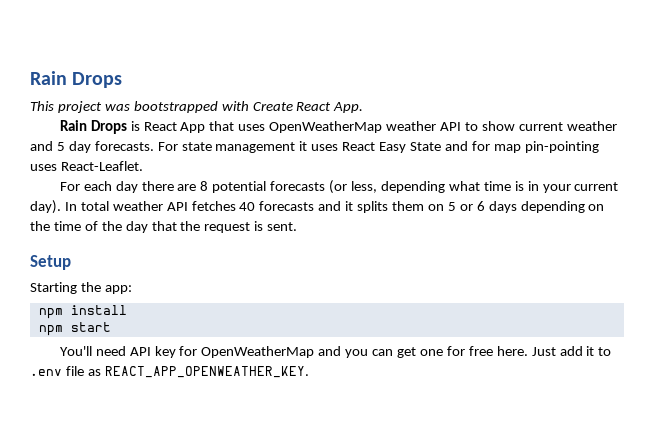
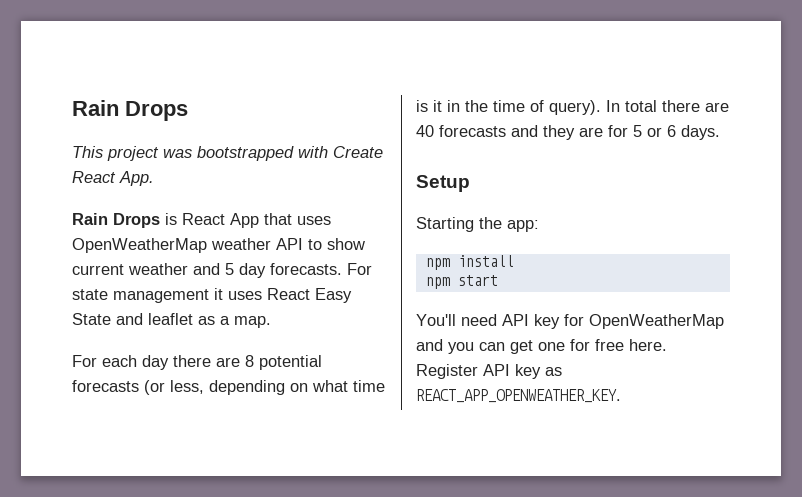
- For state management it uses React Easy State and for map pin-pointing uses React-Leaflet.
+ For state management it uses React Easy State and leaflet as a map.
- For each day there are 8 potential forecasts (or less, depending what time is in your current day). In total weather API fetches 40 forecasts and it splits them on 5 or 6 days depending on the time of the day that the request is sent.
+ For each day there are 8 potential forecasts (or less, depending on what time is it in the time of query). In total there are 40 forecasts and they are for 5 or 6 days.
- Just add it to .env file as REACT_APP_OPENWEATHER_KEY.
+ Register API key as REACT_APP_OPENWEATHER_KEY.

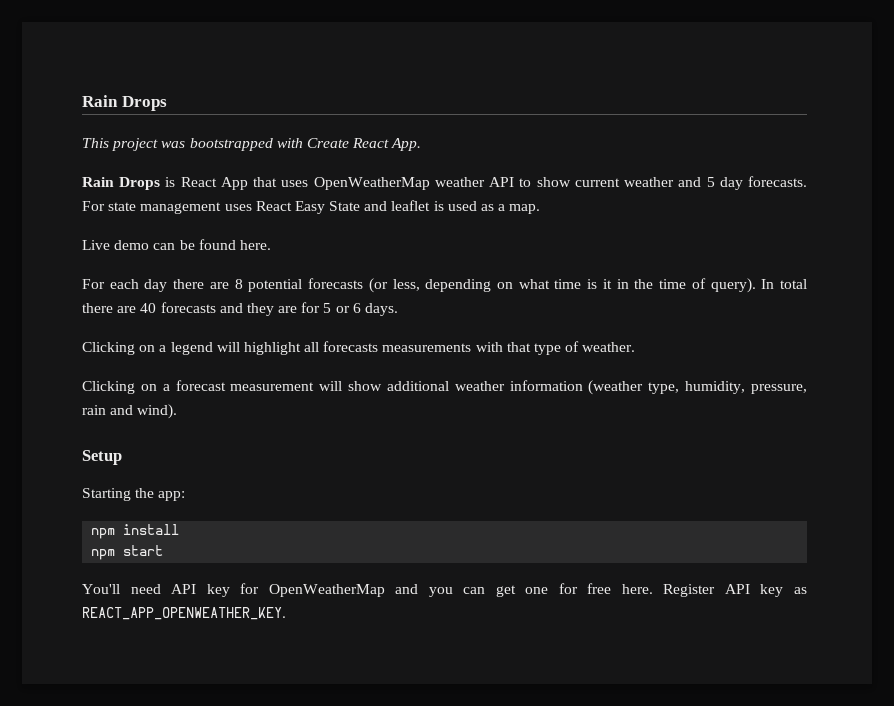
- For state management it uses React Easy State and leaflet as a map.
+ For state management uses React Easy State and leaflet is used as a map.
+ Live demo can be found here.
+ Clicking on a legend will highlight all forecasts measurements with that type of weather.
+ Clicking on a forecast measurement will show additional weather information (weather type, humidity, pressure, rain and wind).

